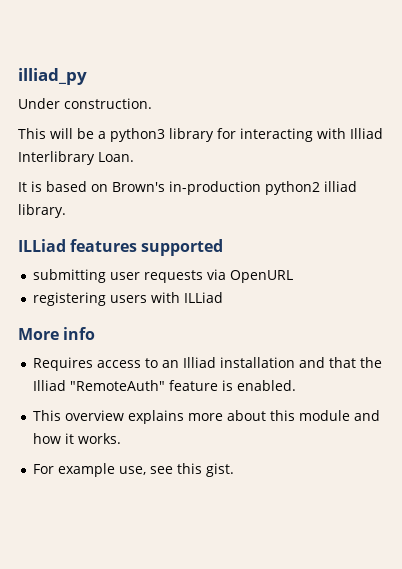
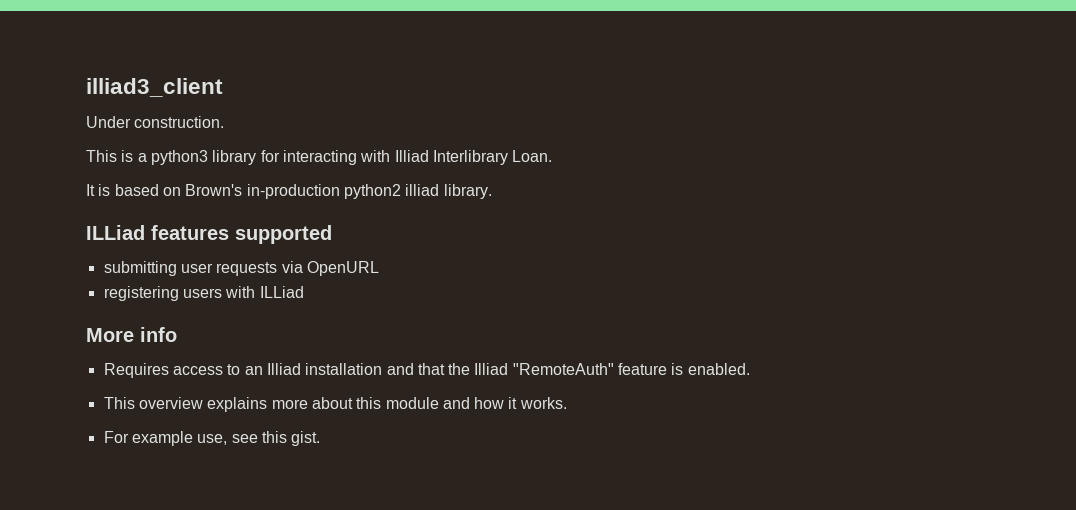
- illiad_py
+ illiad3_client
- This will be a python3 library for interacting with Illiad Interlibrary Loan.
+ This is a python3 library for interacting with Illiad Interlibrary Loan.

